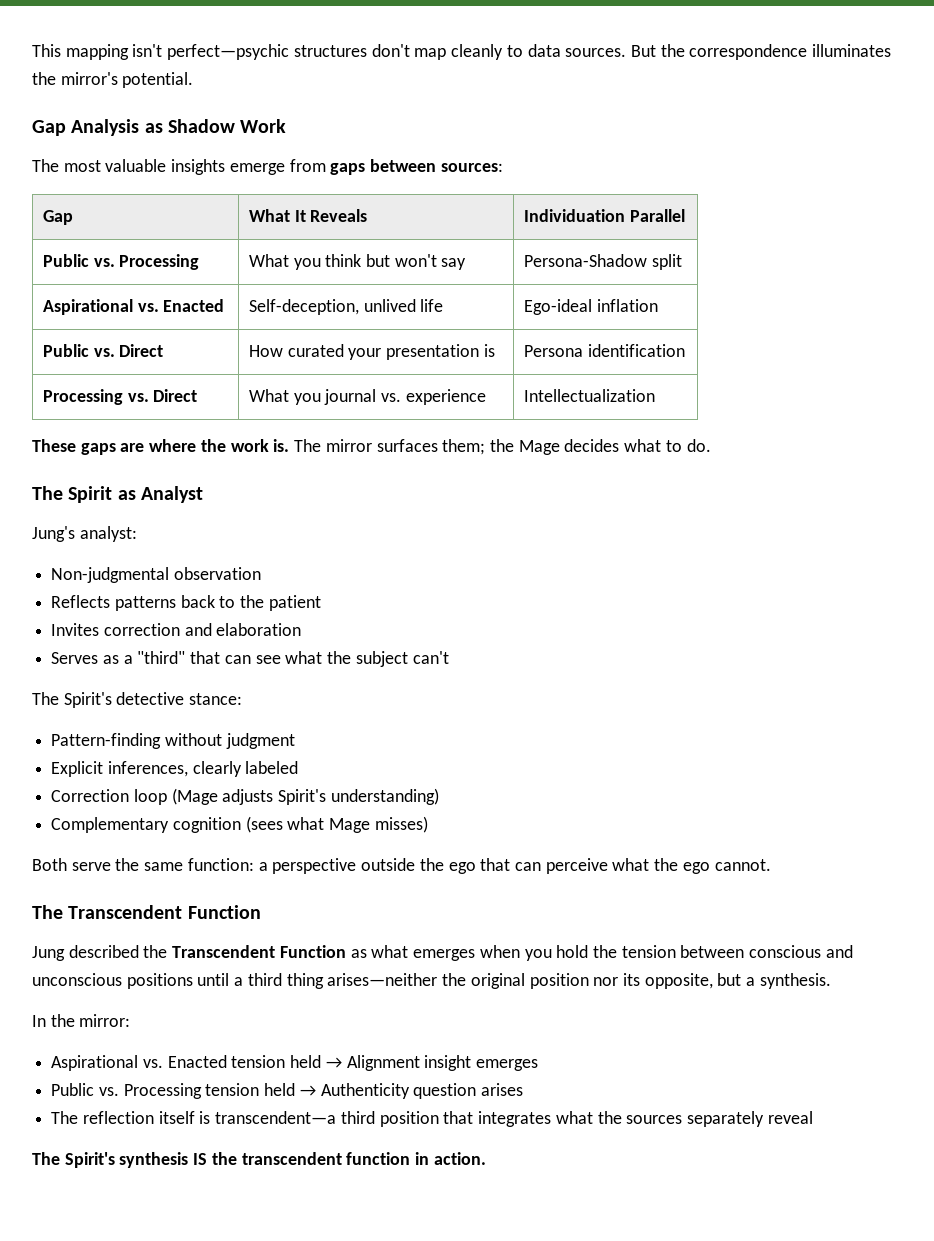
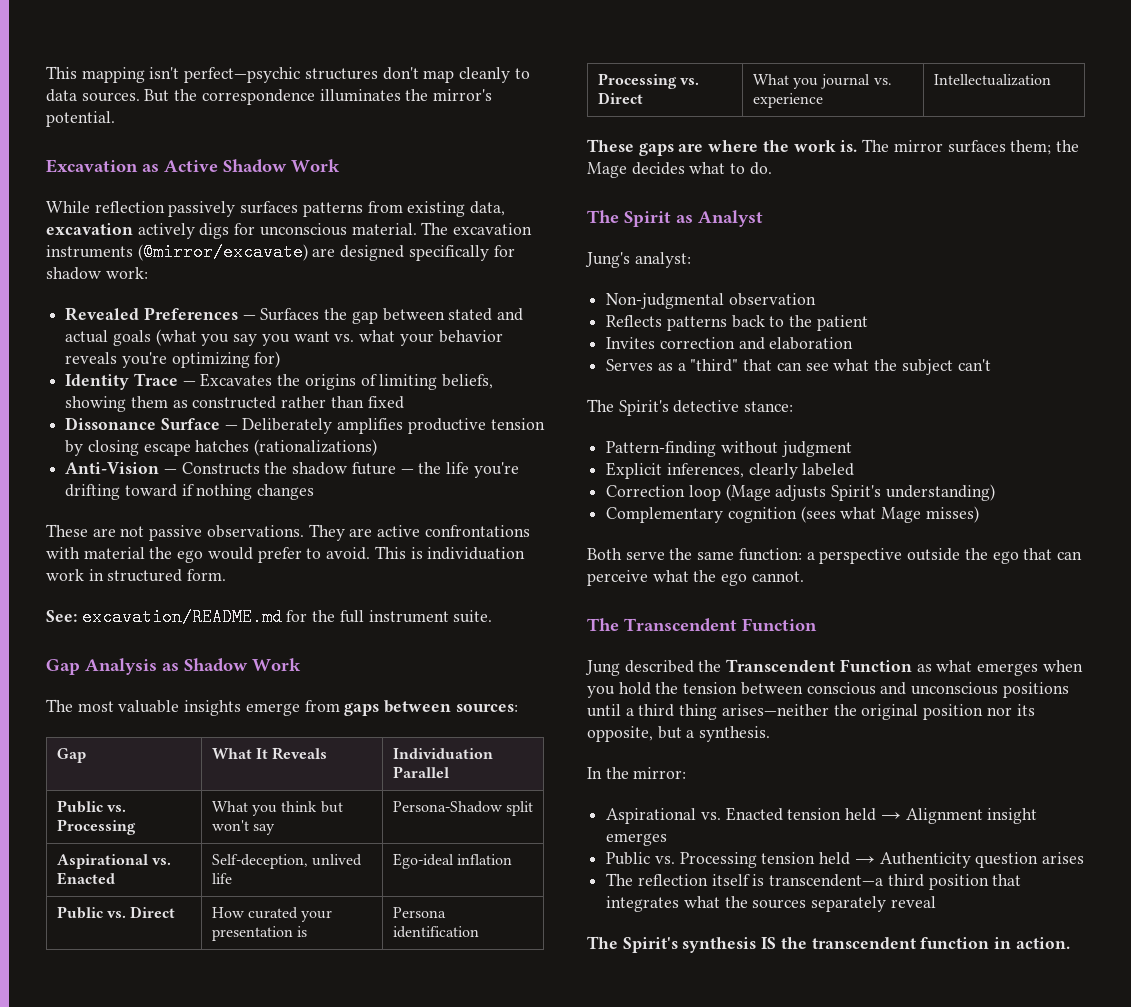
+ Excavation as Active Shadow Work
+ While reflection passively surfaces patterns from existing data, excavation actively digs for unconscious material. The excavation instruments (@mirror/excavate) are designed specifically for shadow work:
+ Revealed Preferences — Surfaces the gap between stated and actual goals (what you say you want vs. what your behavior reveals you're optimizing for)
+ Identity Trace — Excavates the origins of limiting beliefs, showing them as constructed rather than fixed
+ Dissonance Surface — Deliberately amplifies productive tension by closing escape hatches (rationalizations)
+ Anti-Vision — Constructs the shadow future — the life you're drifting toward if nothing changes
+ These are not passive observations. They are active confrontations with material the ego would prefer to avoid. This is individuation work in structured form.
+ See: excavation/README.md for the full instrument suite.

